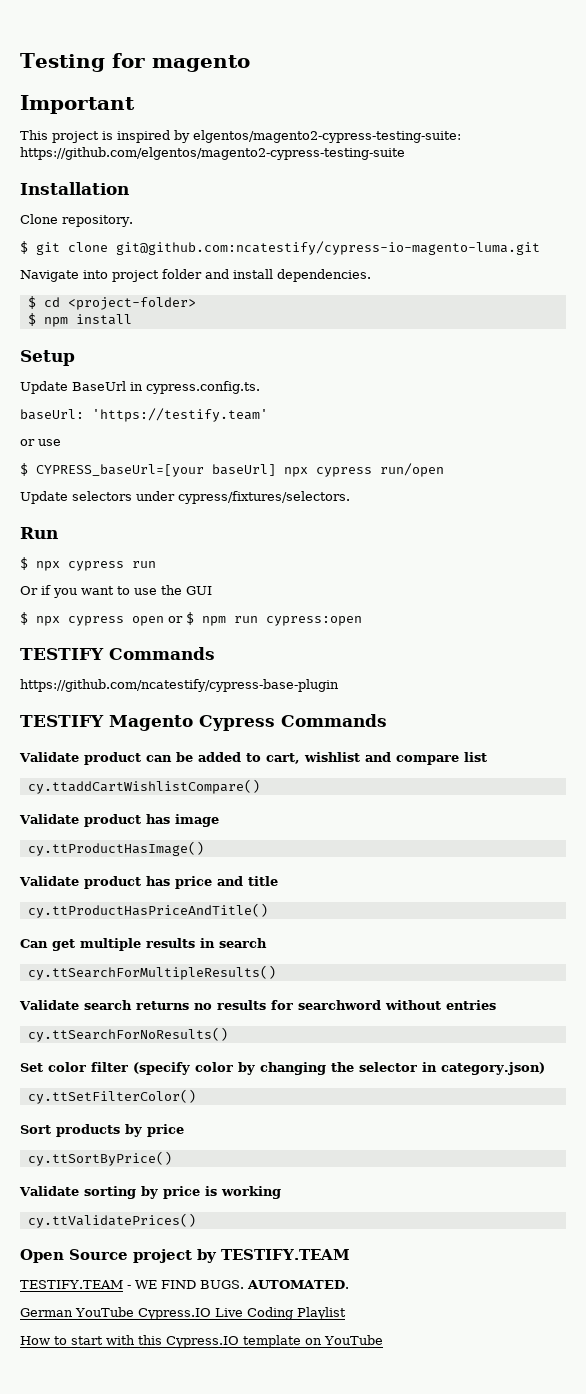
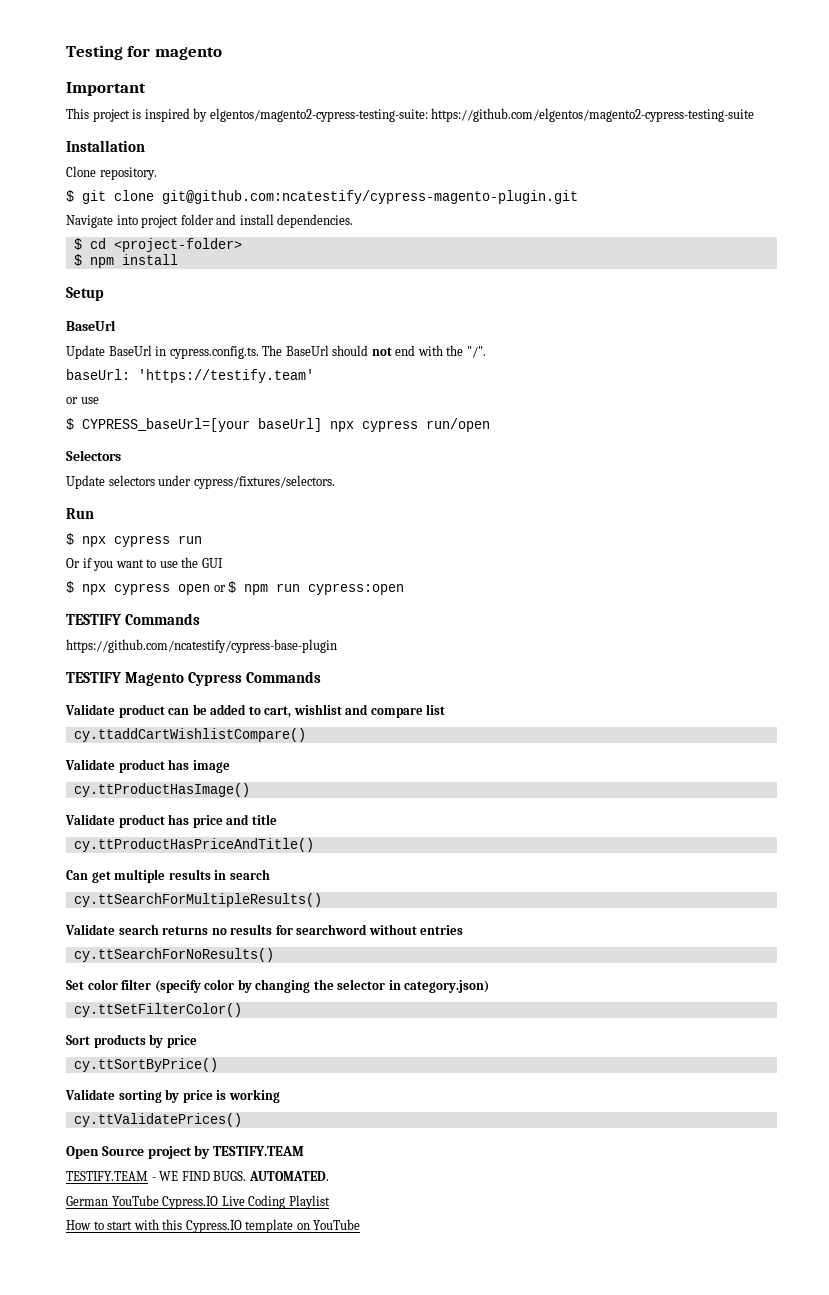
- $ git clone git@github.com:ncatestify/cypress-io-magento-luma.git
+ $ git clone git@github.com:ncatestify/cypress-magento-plugin.git
  Setup
+ BaseUrl
- Update BaseUrl in cypress.config.ts.
+ Update BaseUrl in cypress.config.ts. The BaseUrl should not end with the "/".
+ Selectors

